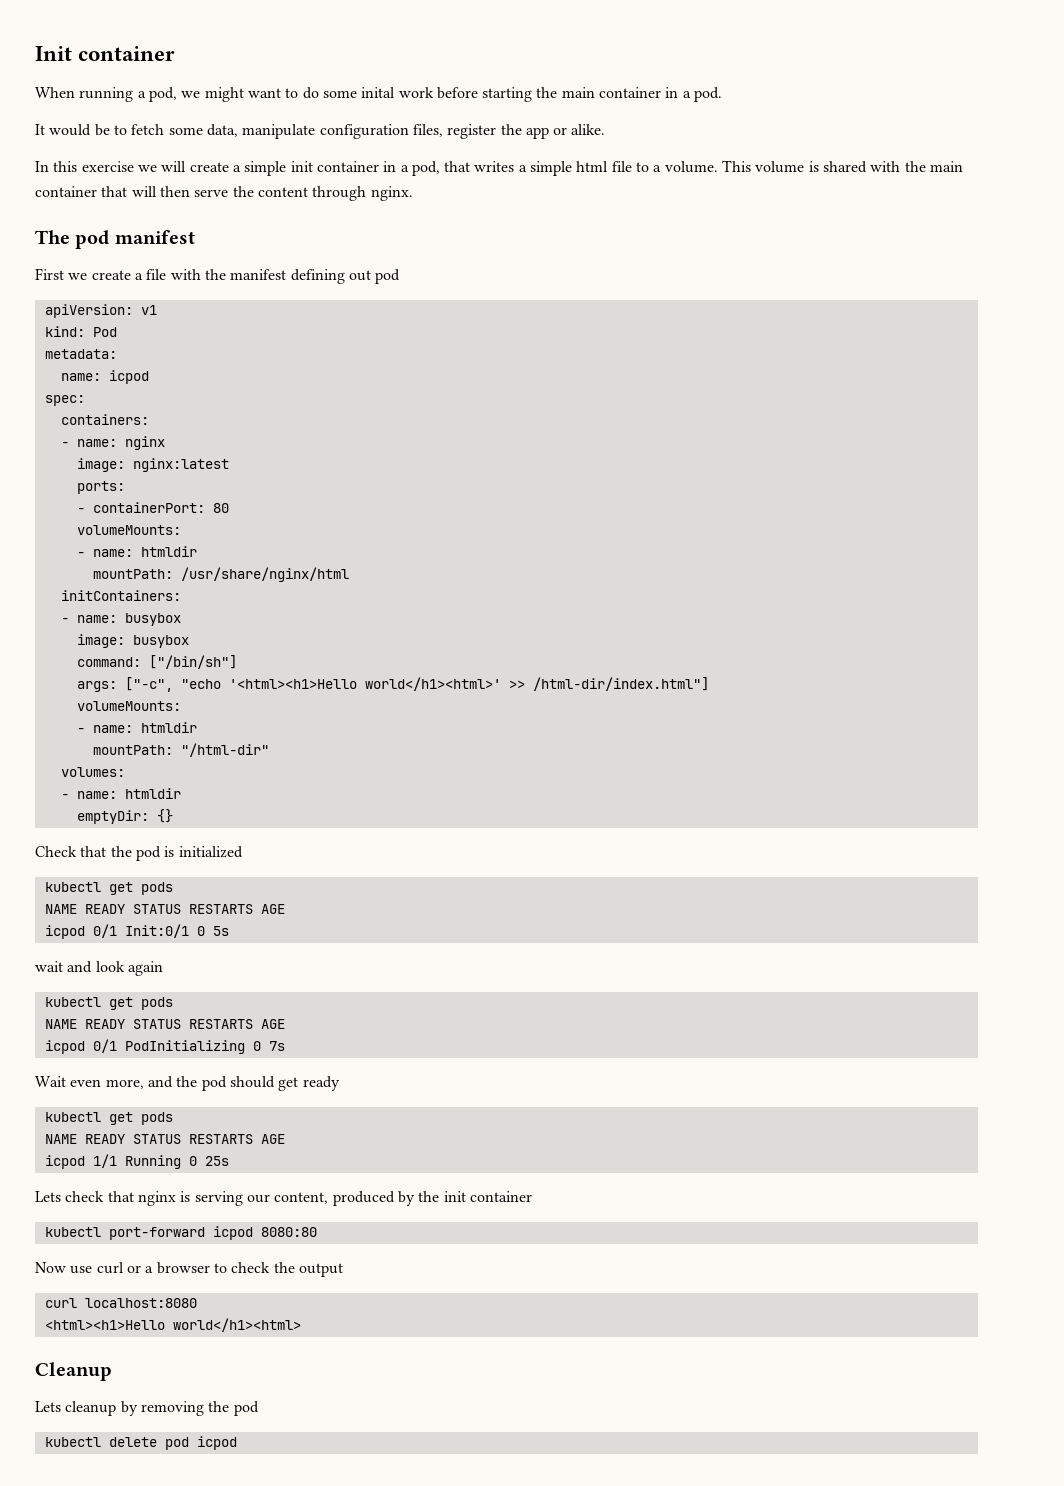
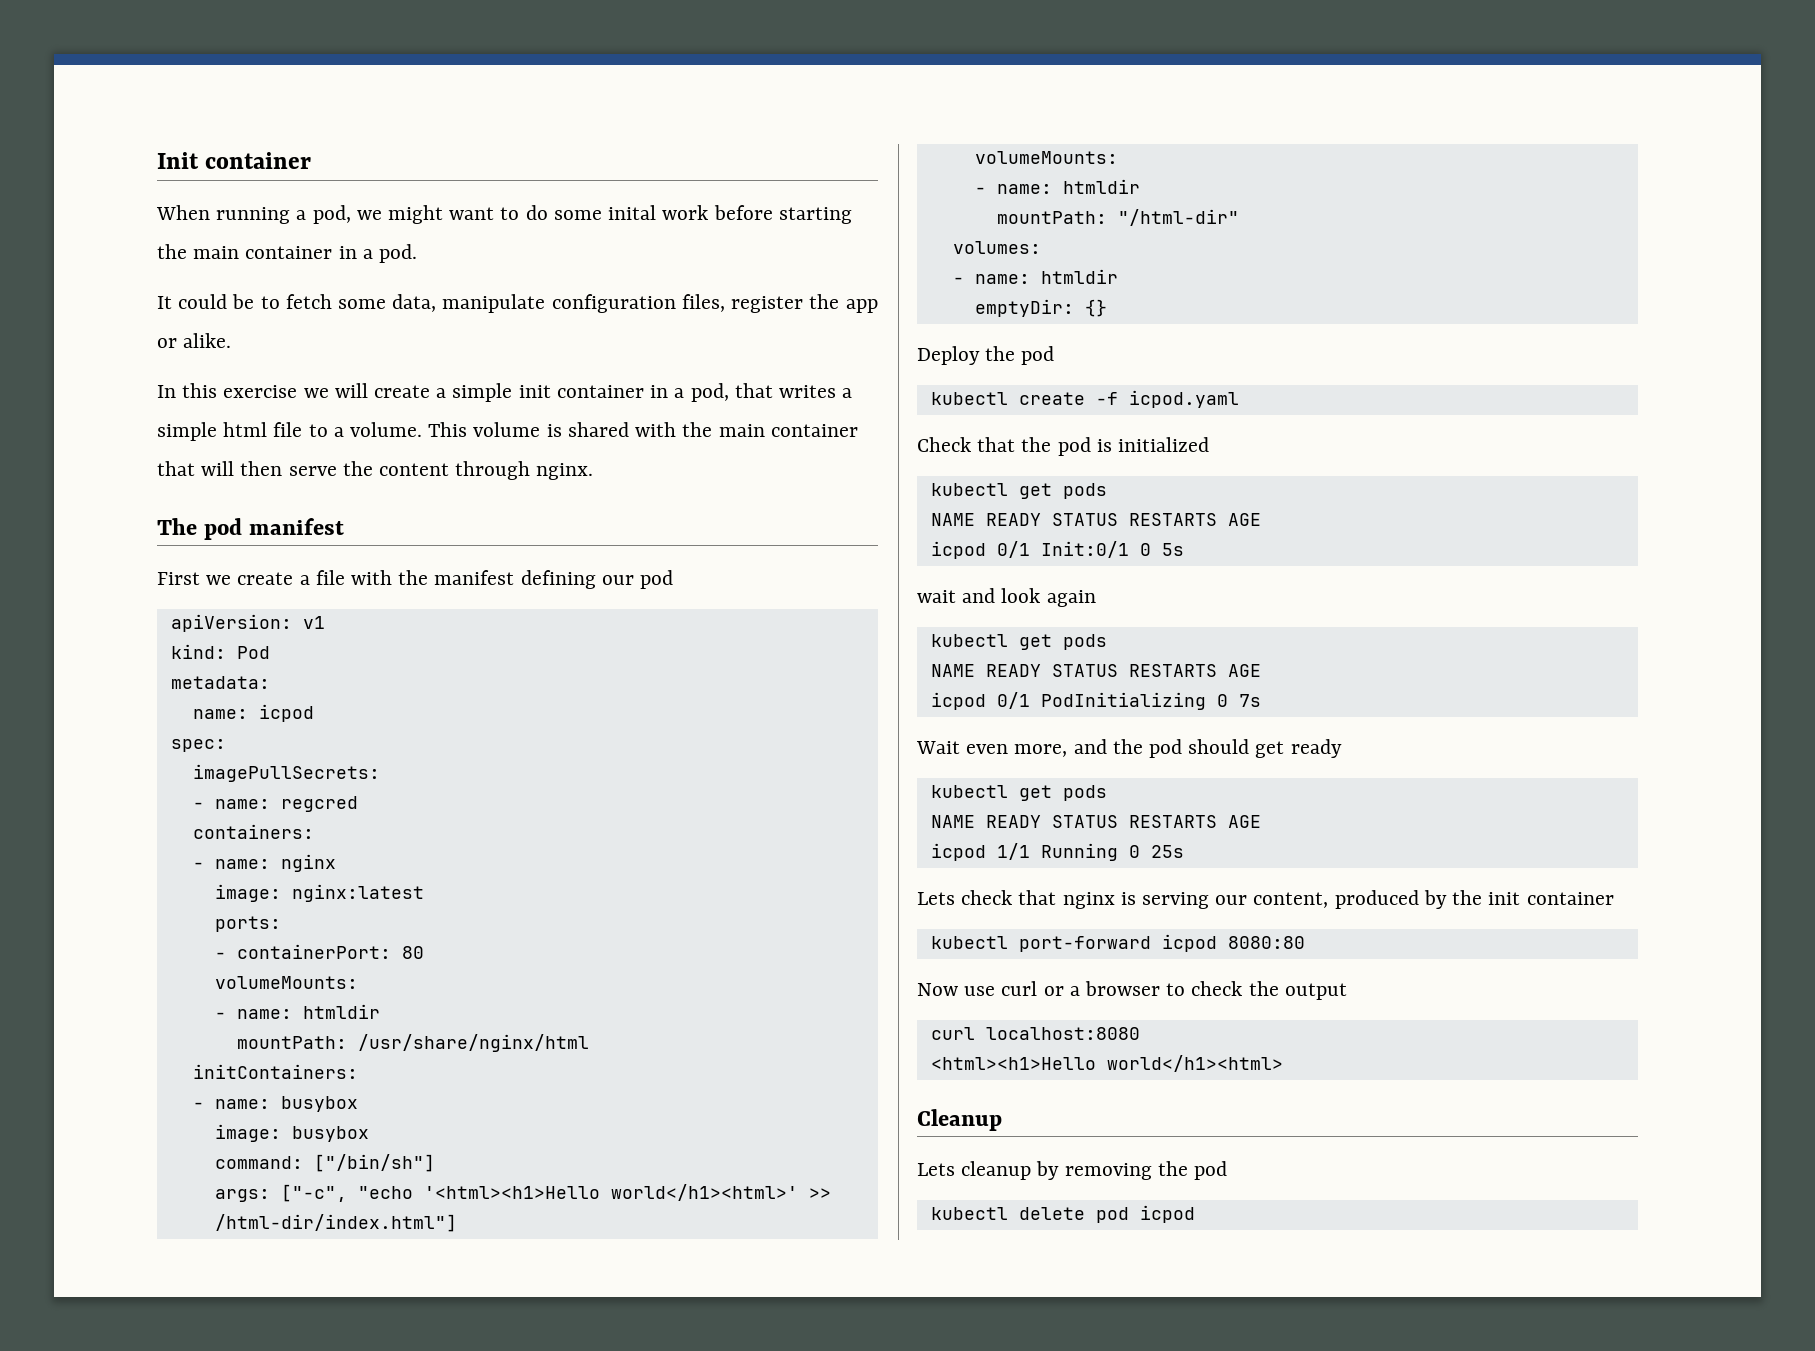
- It would be to fetch some data, manipulate configuration files, register the app or alike.
+ It could be to fetch some data, manipulate configuration files, register the app or alike.
- First we create a file with the manifest defining out pod
+ First we create a file with the manifest defining our pod
+ imagePullSecrets:
+ - name: regcred
+ Deploy the pod
+ kubectl create -f icpod.yaml

